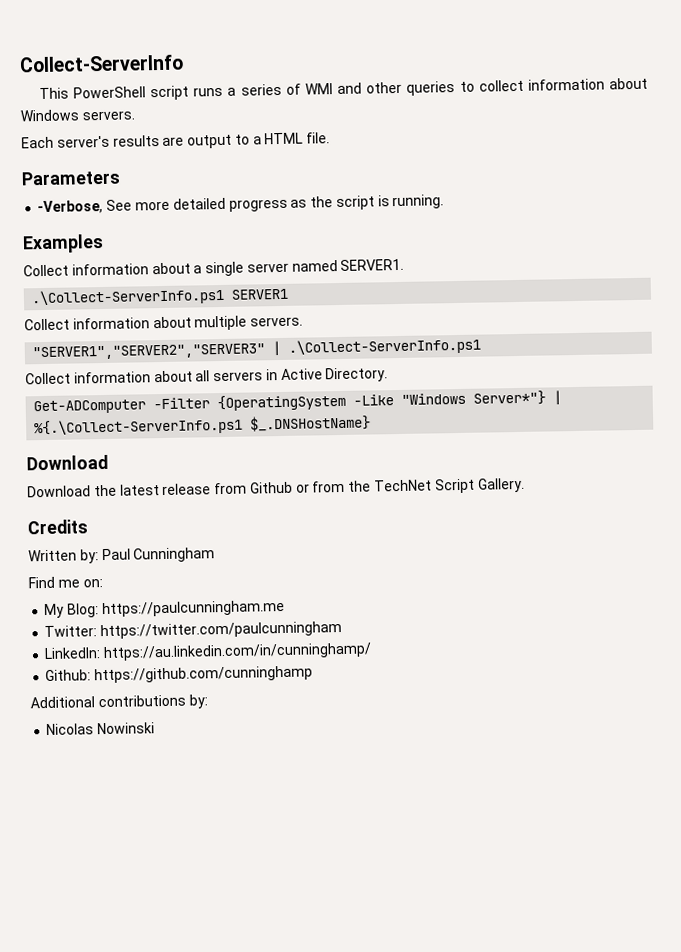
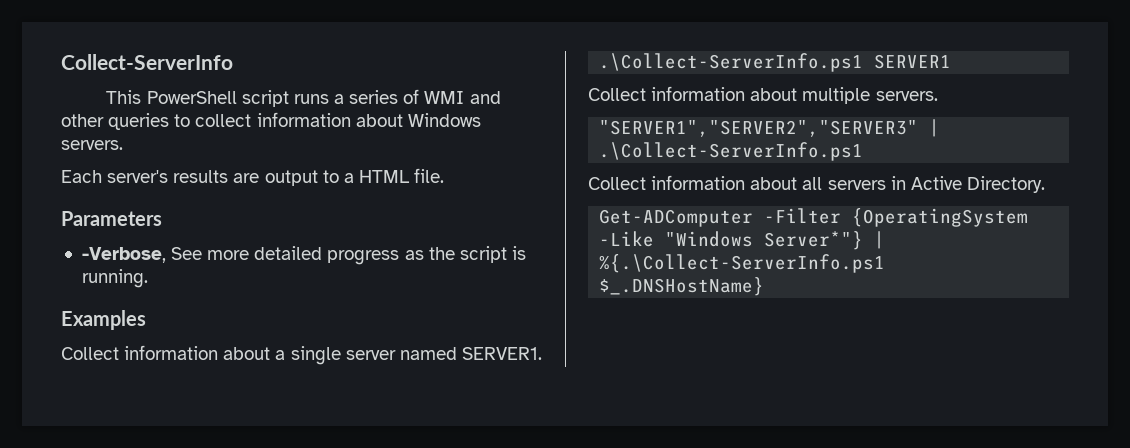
  Get-ADComputer -Filter {OperatingSystem -Like "Windows Server*"} | %{.\Collect-ServerInfo.ps1 $_.DNSHostName}
- Download
- Download the latest release from Github or from the TechNet Script Gallery.
- Credits
- Written by: Paul Cunningham
- Find me on:
- My Blog: https://paulcunningham.me
- Twitter: https://twitter.com/paulcunningham
- LinkedIn: https://au.linkedin.com/in/cunninghamp/
- Github: https://github.com/cunninghamp
- Additional contributions by:
- Nicolas Nowinski

